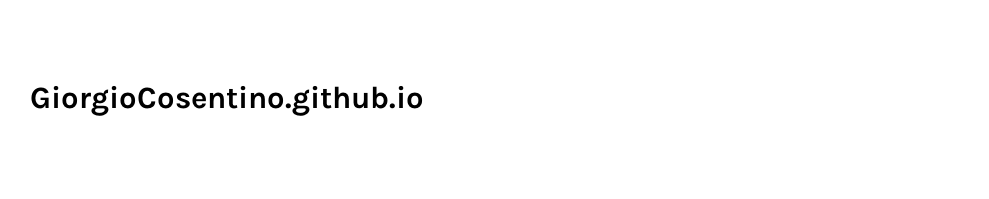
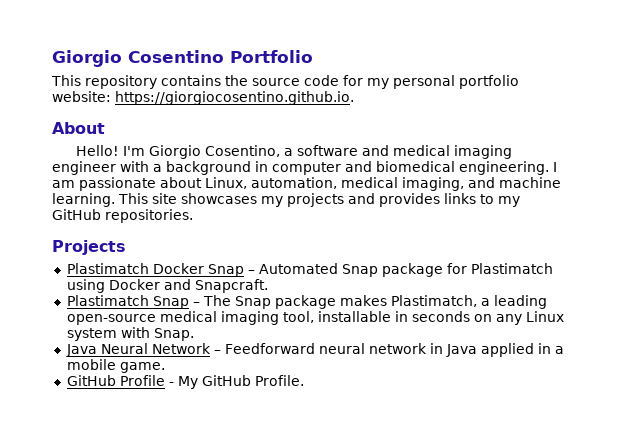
- GiorgioCosentino.github.io
+ Giorgio Cosentino Portfolio
+ This repository contains the source code for my personal portfolio website: https://giorgiocosentino.github.io.
+ About
+ Hello! I'm Giorgio Cosentino, a software and medical imaging engineer with a background in computer and biomedical engineering. I am passionate about Linux, automation, medical imaging, and machine learning. This site showcases my projects and provides links to my GitHub repositories.
+ Projects
+ Plastimatch Docker Snap – Automated Snap package for Plastimatch using Docker and Snapcraft.
+ Plastimatch Snap – The Snap package makes Plastimatch, a leading open-source medical imaging tool, installable in seconds on any Linux system with Snap.
+ Java Neural Network – Feedforward neural network in Java applied in a mobile game.
+ GitHub Profile - My GitHub Profile.

